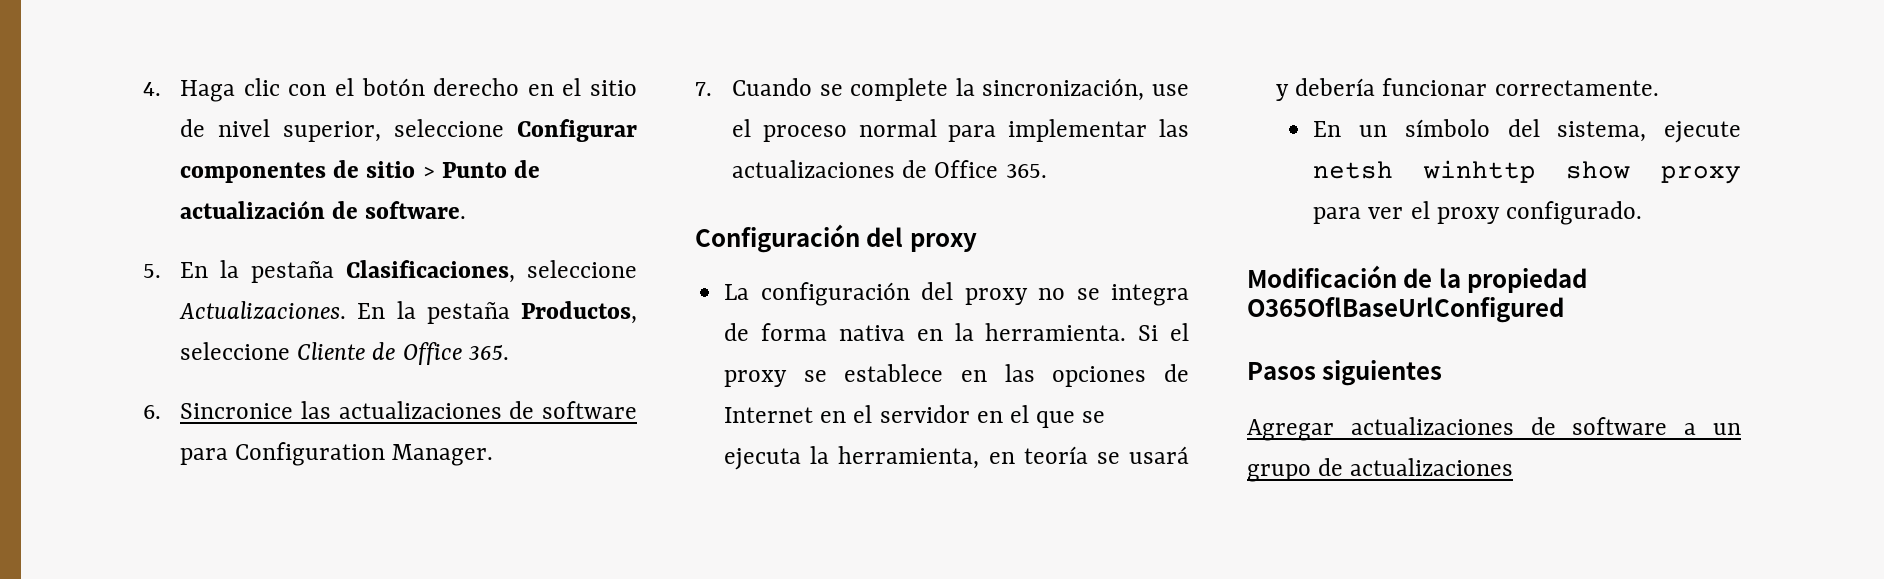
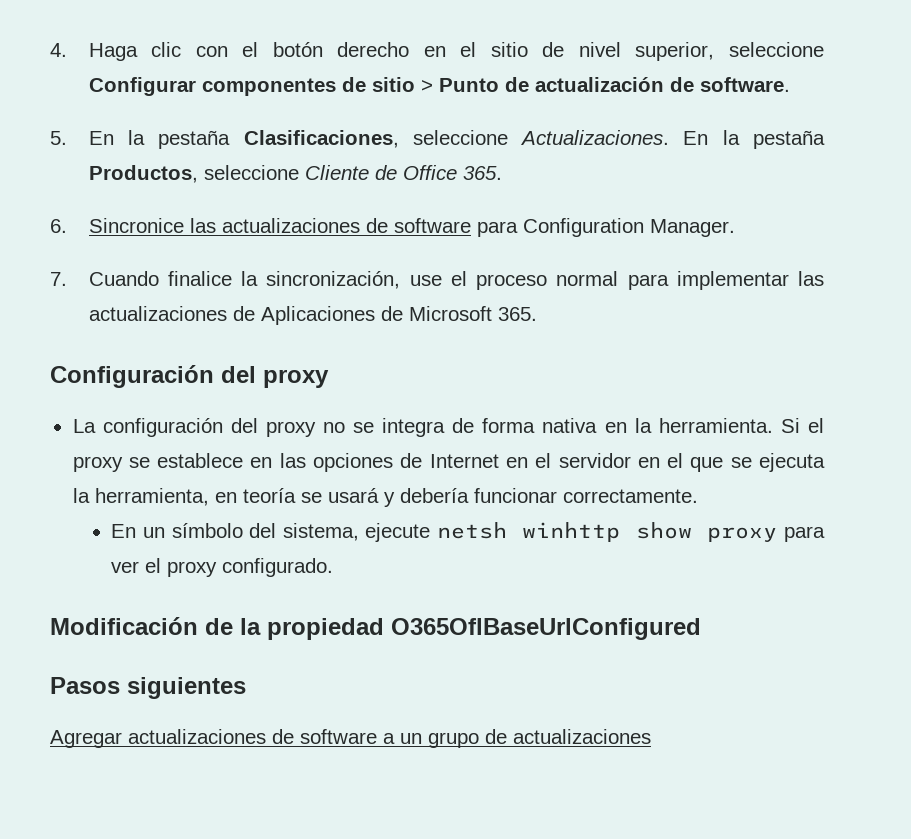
- 7. Cuando se complete la sincronización, use el proceso normal para implementar las actualizaciones de Office 365.
+ 7. Cuando finalice la sincronización, use el proceso normal para implementar las actualizaciones de Aplicaciones de Microsoft 365.

